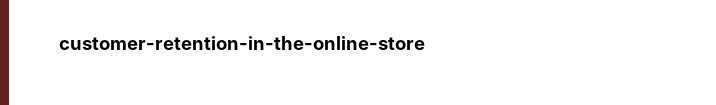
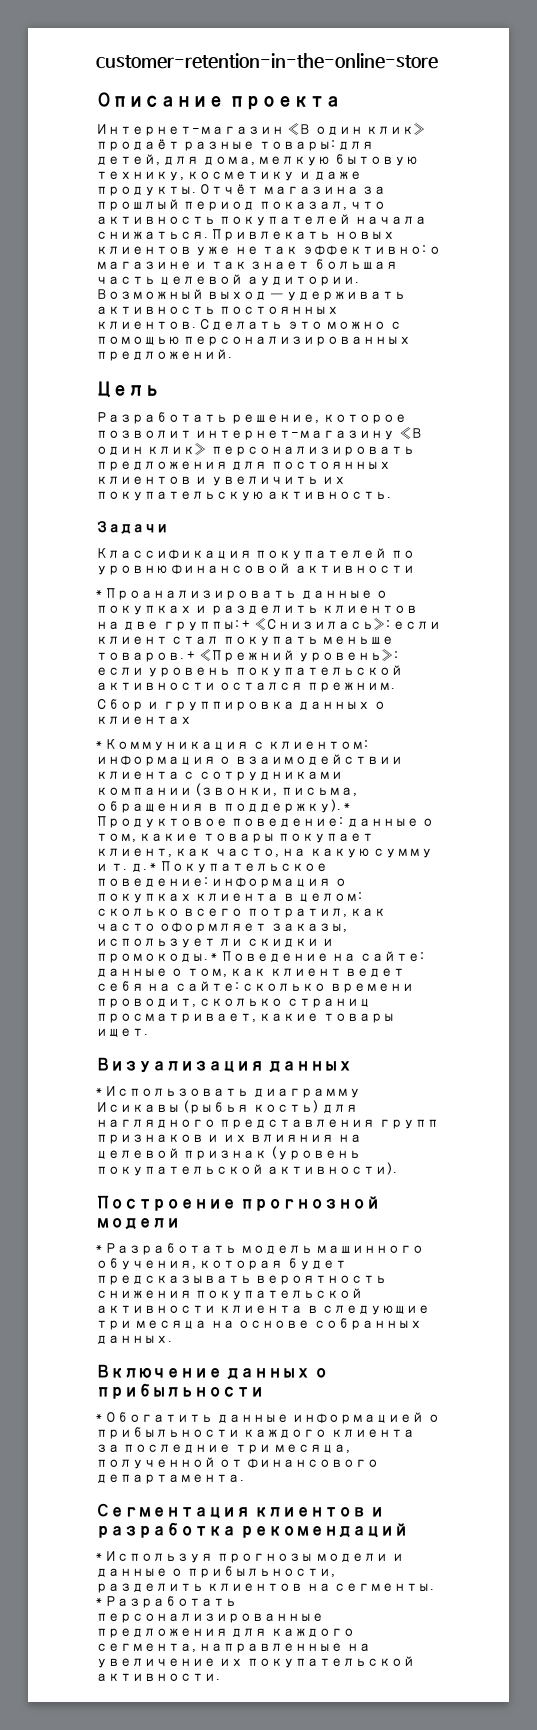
+ Описание проекта
+ Интернет-магазин «В один клик» продаёт разные товары: для детей, для дома, мелкую бытовую технику, косметику и даже продукты. Отчёт магазина за прошлый период показал, что активность покупателей начала снижаться. Привлекать новых клиентов уже не так эффективно: о магазине и так знает большая часть целевой аудитории. Возможный выход — удерживать активность постоянных клиентов. Сделать это можно с помощью персонализированных предложений.
+ Цель
+ Разработать решение, которое позволит интернет-магазину «В один клик» персонализировать предложения для постоянных клиентов и увеличить их покупательскую активность.
+ Задачи
+ Классификация покупателей по уровню финансовой активности
+ * Проанализировать данные о покупках и разделить клиентов на две группы: + «Снизилась»: если клиент стал покупать меньше товаров. + «Прежний уровень»: если уровень покупательской активности остался прежним.
+ Сбор и группировка данных о клиентах
+ * Коммуникация с клиентом: информация о взаимодействии клиента с сотрудниками компании (звонки, письма, обращения в поддержку). * Продуктовое поведение: данные о том, какие товары покупает клиент, как часто, на какую сумму и т. д. * Покупательское поведение: информация о покупках клиента в целом: сколько всего потратил, как часто оформляет заказы, использует ли скидки и промокоды. * Поведение на сайте: данные о том, как клиент ведет себя на сайте: сколько времени проводит, сколько страниц просматривает, какие товары ищет.
+ Визуализация данных
+ * Использовать диаграмму Исикавы (рыбья кость) для наглядного представления групп признаков и их влияния на целевой признак (уровень покупательской активности).
+ Построение прогнозной модели
+ * Разработать модель машинного обучения, которая будет предсказывать вероятность снижения покупательской активности клиента в следующие три месяца на основе собранных данных.
+ Включение данных о прибыльности
+ * Обогатить данные информацией о прибыльности каждого клиента за последние три месяца, полученной от финансового департамента.
+ Сегментация клиентов и разработка рекомендаций
+ * Используя прогнозы модели и данные о прибыльности, разделить клиентов на сегменты. * Разработать персонализированные предложения для каждого сегмента, направленные на увеличение их покупательской активности.

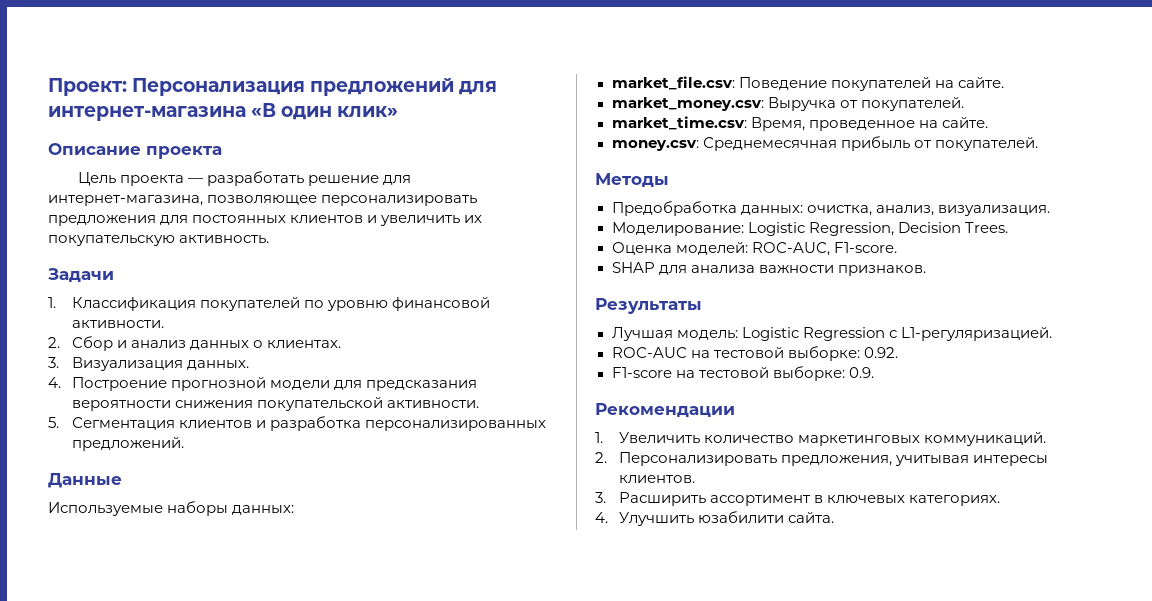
- customer-retention-in-the-online-store
+ Проект: Персонализация предложений для интернет-магазина «В один клик»
  Описание проекта
- Интернет-магазин «В один клик» продаёт разные товары: для детей, для дома, мелкую бытовую технику, косметику и даже продукты. Отчёт магазина за прошлый период показал, что активность покупателей начала снижаться. Привлекать новых клиентов уже не так эффективно: о магазине и так знает большая часть целевой аудитории. Возможный выход — удерживать активность постоянных клиентов. Сделать это можно с помощью персонализированных предложений.
- Цель
- Разработать решение, которое позволит интернет-магазину «В один клик» персонализировать предложения для постоянных клиентов и увеличить их покупательскую активность.
+ Цель проекта — разработать решение для интернет-магазина, позволяющее персонализировать предложения для постоянных клиентов и увеличить их покупательскую активность.
- Классификация покупателей по уровню финансовой активности
- * Проанализировать данные о покупках и разделить клиентов на две группы: + «Снизилась»: если клиент стал покупать меньше товаров. + «Прежний уровень»: если уровень покупательской активности остался прежним.
- Сбор и группировка данных о клиентах
- * Коммуникация с клиентом: информация о взаимодействии клиента с сотрудниками компании (звонки, письма, обращения в поддержку). * Продуктовое поведение: данные о том, какие товары покупает клиент, как часто, на какую сумму и т. д. * Покупательское поведение: информация о покупках клиента в целом: сколько всего потратил, как часто оформляет заказы, использует ли скидки и промокоды. * Поведение на сайте: данные о том, как клиент ведет себя на сайте: сколько времени проводит, сколько страниц просматривает, какие товары ищет.
- Визуализация данных
- * Использовать диаграмму Исикавы (рыбья кость) для наглядного представления групп признаков и их влияния на целевой признак (уровень покупательской активности).
- Построение прогнозной модели
- * Разработать модель машинного обучения, которая будет предсказывать вероятность снижения покупательской активности клиента в следующие три месяца на основе собранных данных.
- Включение данных о прибыльности
- * Обогатить данные информацией о прибыльности каждого клиента за последние три месяца, полученной от финансового департамента.
- Сегментация клиентов и разработка рекомендаций
- * Используя прогнозы модели и данные о прибыльности, разделить клиентов на сегменты. * Разработать персонализированные предложения для каждого сегмента, направленные на увеличение их покупательской активности.
+ 1. Классификация покупателей по уровню финансовой активности.
+ 2. Сбор и анализ данных о клиентах.
+ 3. Визуализация данных.
+ 4. Построение прогнозной модели для предсказания вероятности снижения покупательской активности.
+ 5. Сегментация клиентов и разработка персонализированных предложений.
+ Данные
+ Используемые наборы данных:
+ market_file.csv: Поведение покупателей на сайте.
+ market_money.csv: Выручка от покупателей.
+ market_time.csv: Время, проведенное на сайте.
+ money.csv: Среднемесячная прибыль от покупателей.
+ Методы
+ Предобработка данных: очистка, анализ, визуализация.
+ Моделирование: Logistic Regression, Decision Trees.
+ Оценка моделей: ROC-AUC, F1-score.
+ SHAP для анализа важности признаков.
+ Результаты
+ Лучшая модель: Logistic Regression с L1-регуляризацией.
+ ROC-AUC на тестовой выборке: 0.92.
+ F1-score на тестовой выборке: 0.9.
+ Рекомендации
+ 1. Увеличить количество маркетинговых коммуникаций.
+ 2. Персонализировать предложения, учитывая интересы клиентов.
+ 3. Расширить ассортимент в ключевых категориях.
+ 4. Улучшить юзабилити сайта.

